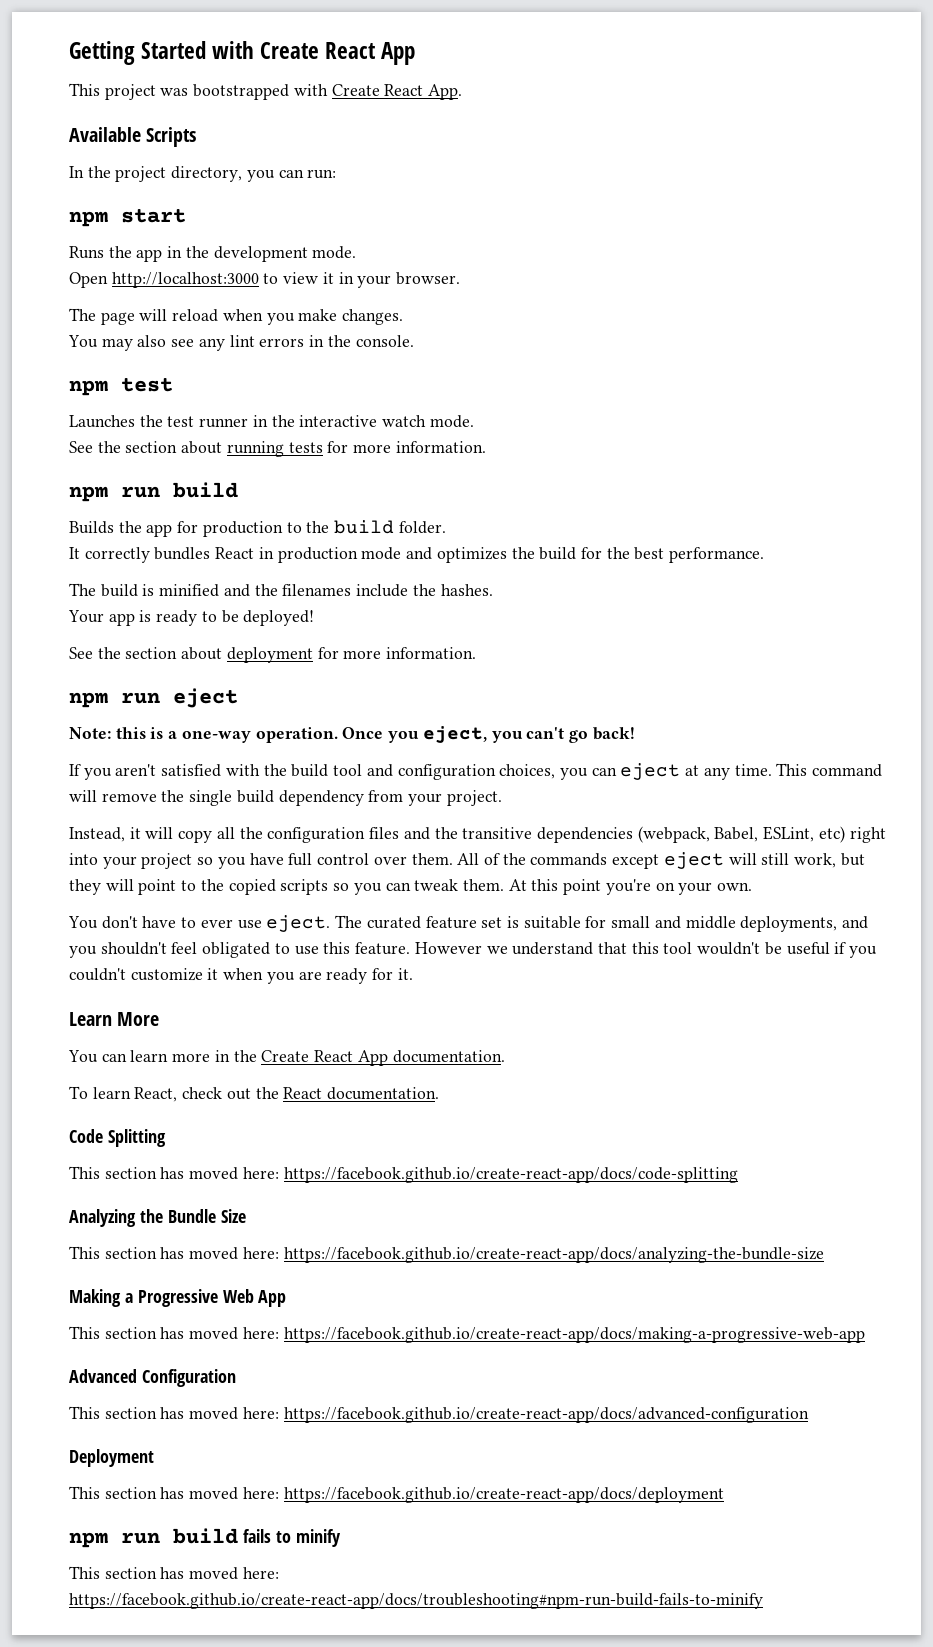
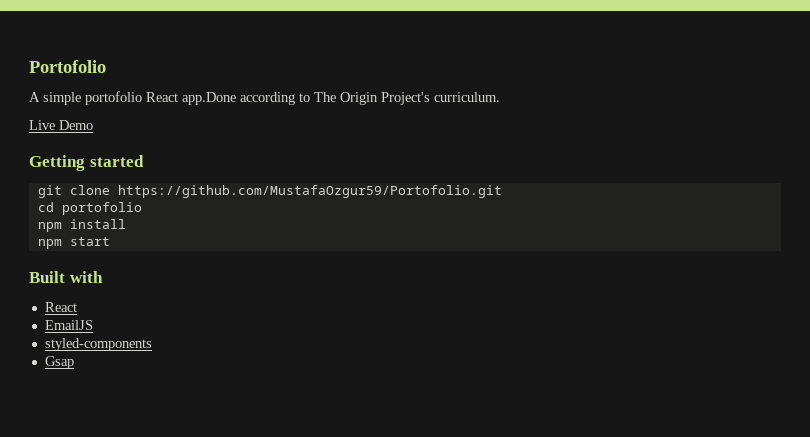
- Getting Started with Create React App
- This project was bootstrapped with Create React App.
- Available Scripts
- In the project directory, you can run:
+ Portofolio
+ A simple portofolio React app.Done according to The Origin Project's curriculum.
+ Live Demo
+ Getting started
+ git clone https://github.com/MustafaOzgur59/Portofolio.git
+ cd portofolio
+ npm install
  npm start
- Runs the app in the development mode.
- Open http://localhost:3000 to view it in your browser.
- The page will reload when you make changes.
- You may also see any lint errors in the console.
- npm test
- Launches the test runner in the interactive watch mode.
- See the section about running tests for more information.
- npm run build
- Builds the app for production to the build folder.
- It correctly bundles React in production mode and optimizes the build for the best performance.
- The build is minified and the filenames include the hashes.
- Your app is ready to be deployed!
- See the section about deployment for more information.
- npm run eject
- Note: this is a one-way operation. Once you eject, you can't go back!
- If you aren't satisfied with the build tool and configuration choices, you can eject at any time. This command will remove the single build dependency from your project.
- Instead, it will copy all the configuration files and the transitive dependencies (webpack, Babel, ESLint, etc) right into your project so you have full control over them. All of the commands except eject will still work, but they will point to the copied scripts so you can tweak them. At this point you're on your own.
- You don't have to ever use eject. The curated feature set is suitable for small and middle deployments, and you shouldn't feel obligated to use this feature. However we understand that this tool wouldn't be useful if you couldn't customize it when you are ready for it.
- Learn More
- You can learn more in the Create React App documentation.
- To learn React, check out the React documentation.
- Code Splitting
- This section has moved here: https://facebook.github.io/create-react-app/docs/code-splitting
- Analyzing the Bundle Size
- This section has moved here: https://facebook.github.io/create-react-app/docs/analyzing-the-bundle-size
- Making a Progressive Web App
- This section has moved here: https://facebook.github.io/create-react-app/docs/making-a-progressive-web-app
- Advanced Configuration
- This section has moved here: https://facebook.github.io/create-react-app/docs/advanced-configuration
- Deployment
- This section has moved here: https://facebook.github.io/create-react-app/docs/deployment
- npm run build fails to minify
- This section has moved here: https://facebook.github.io/create-react-app/docs/troubleshooting#npm-run-build-fails-to-minify
+ Built with
+ React
+ EmailJS
+ styled-components
+ Gsap

